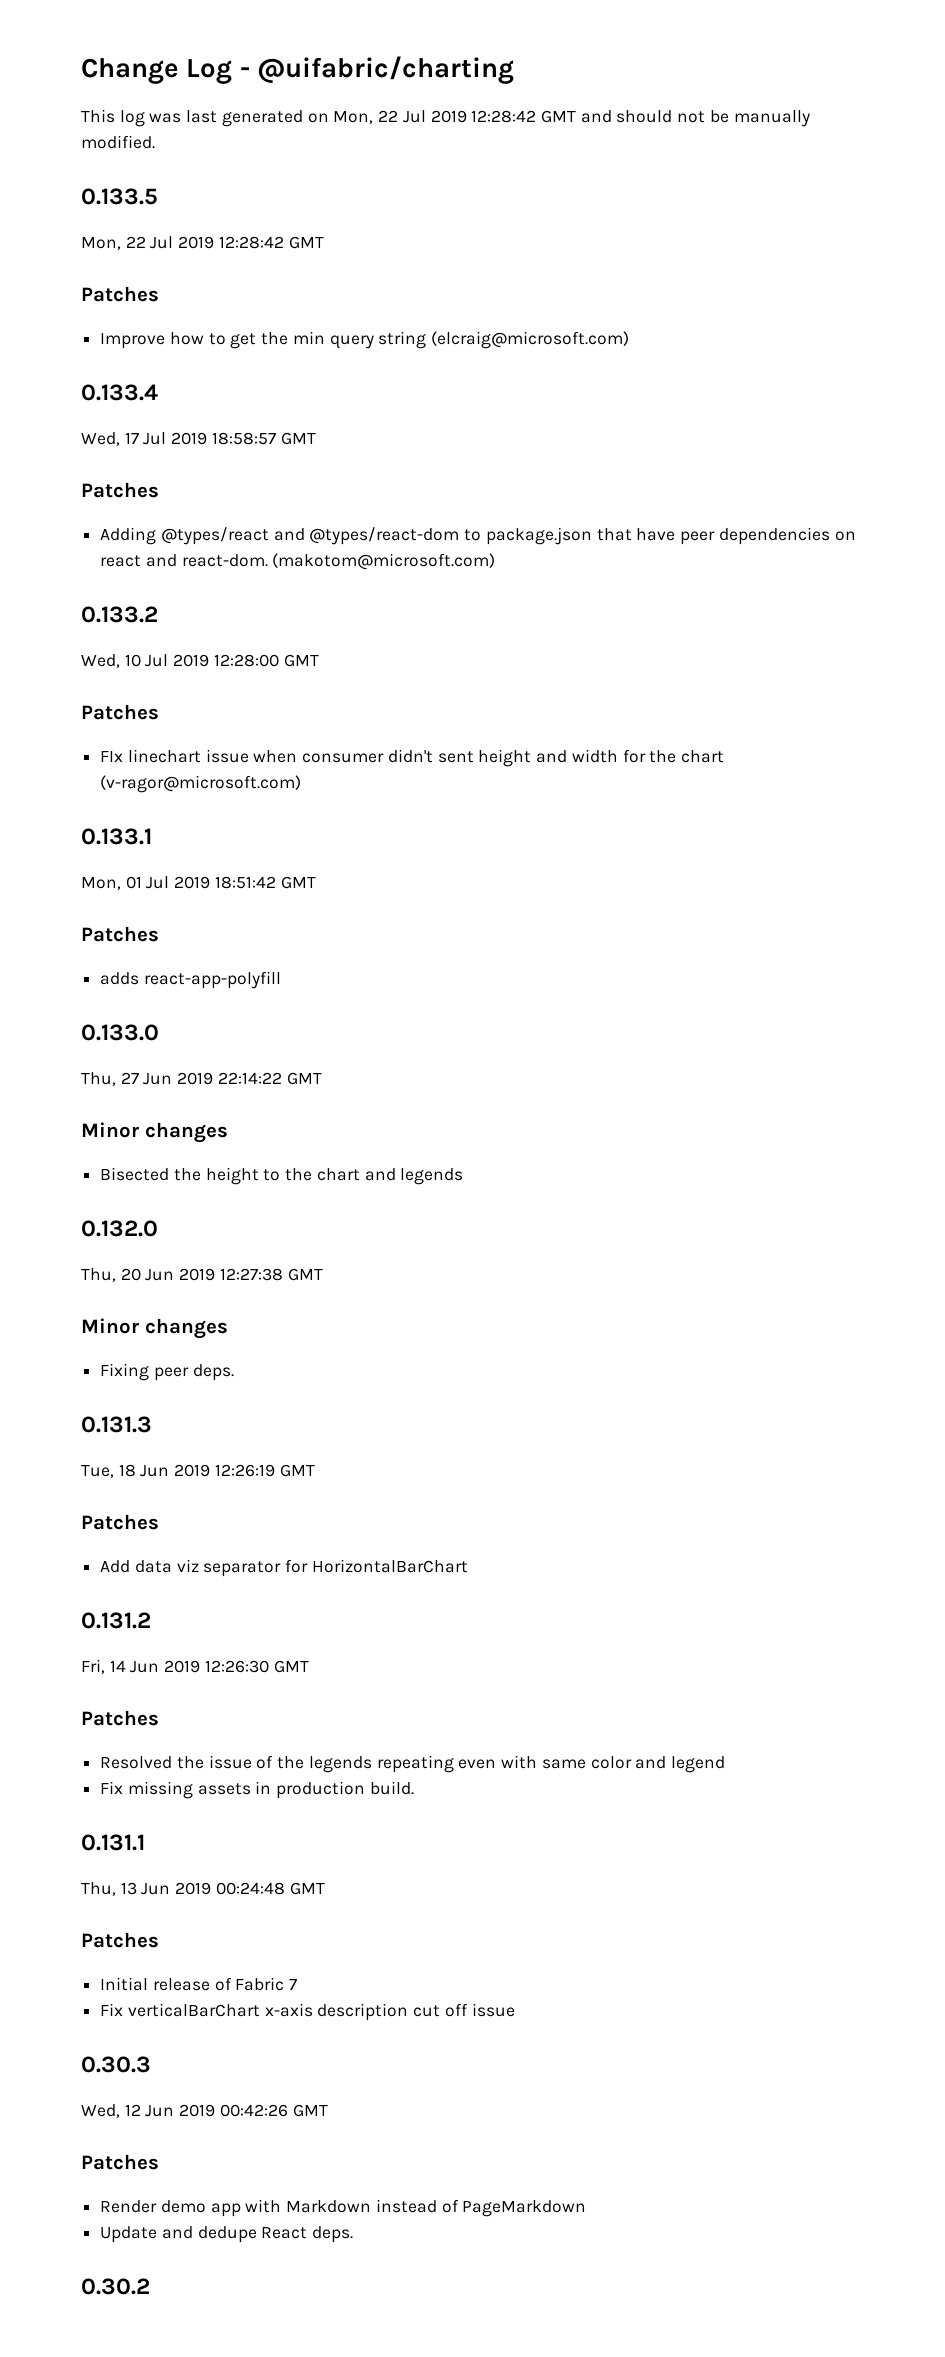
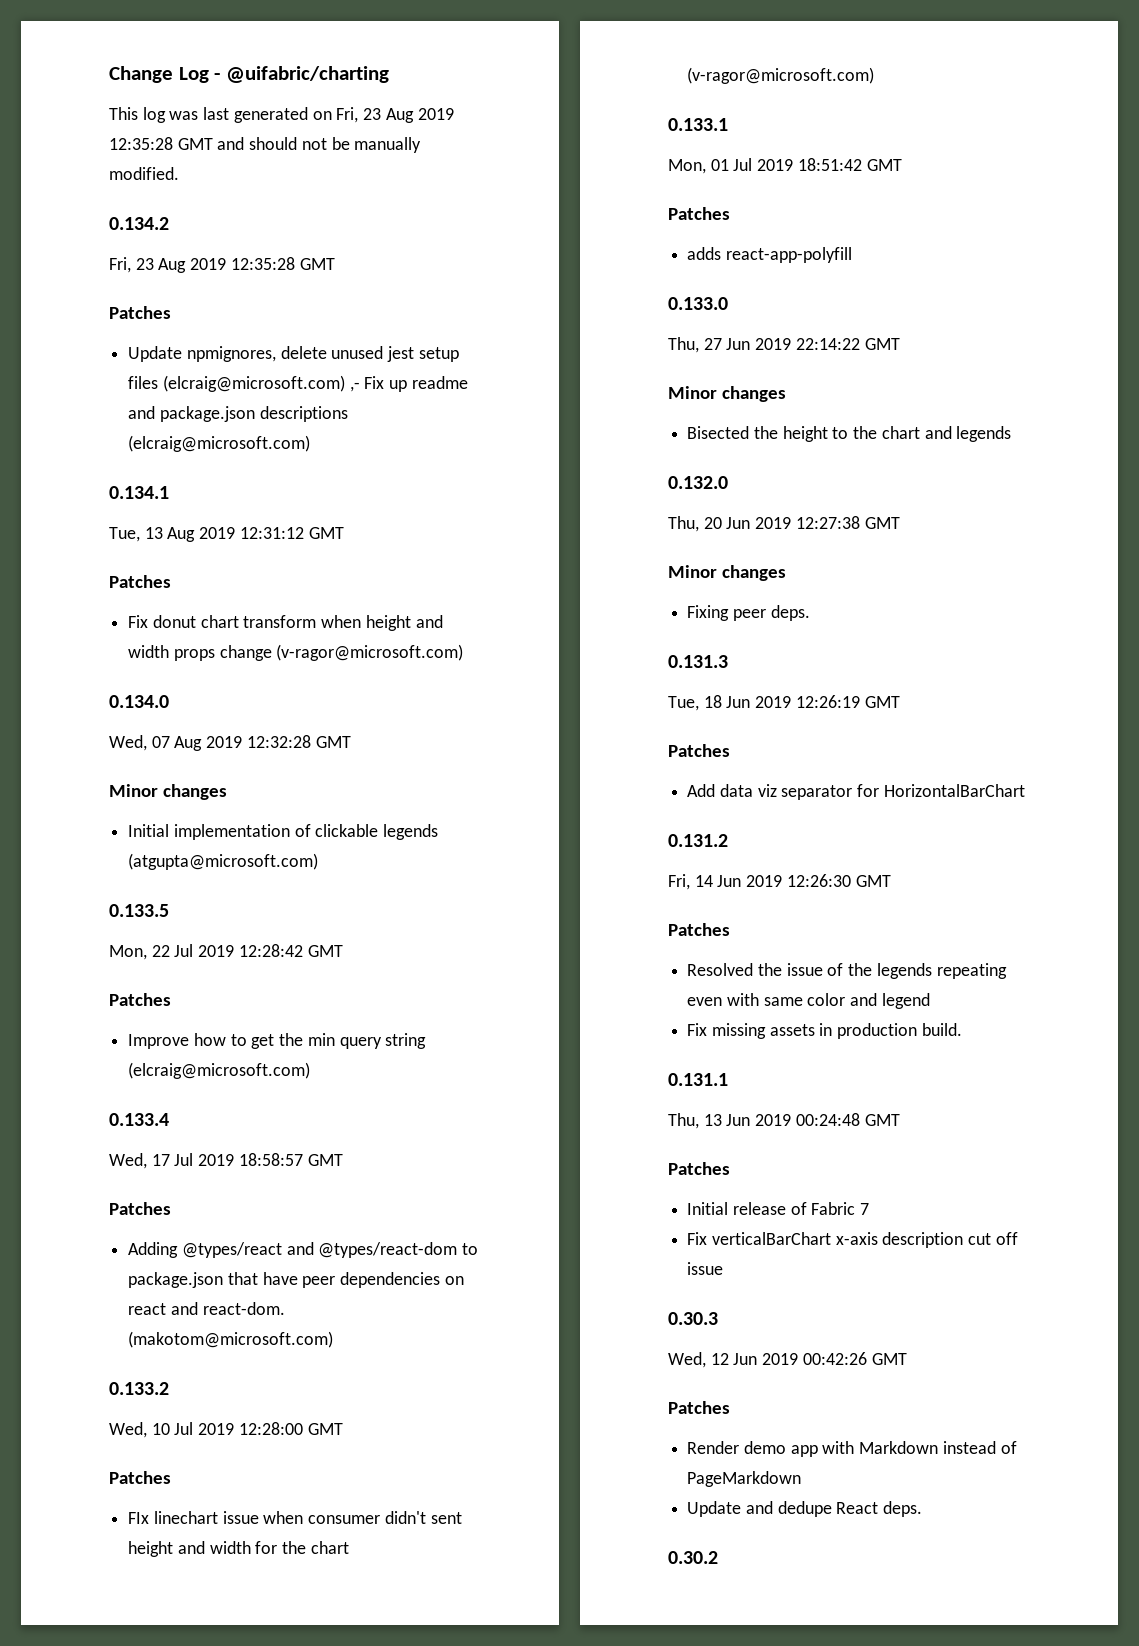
- This log was last generated on Mon, 22 Jul 2019 12:28:42 GMT and should not be manually modified.
+ This log was last generated on Fri, 23 Aug 2019 12:35:28 GMT and should not be manually modified.
+ 0.134.2
+ Fri, 23 Aug 2019 12:35:28 GMT
+ Patches
+ Update npmignores, delete unused jest setup files (elcraig@microsoft.com) ,- Fix up readme and package.json descriptions (elcraig@microsoft.com)
+ 0.134.1
+ Tue, 13 Aug 2019 12:31:12 GMT
+ Patches
+ Fix donut chart transform when height and width props change (v-ragor@microsoft.com)
+ 0.134.0
+ Wed, 07 Aug 2019 12:32:28 GMT
+ Minor changes
+ Initial implementation of clickable legends (atgupta@microsoft.com)

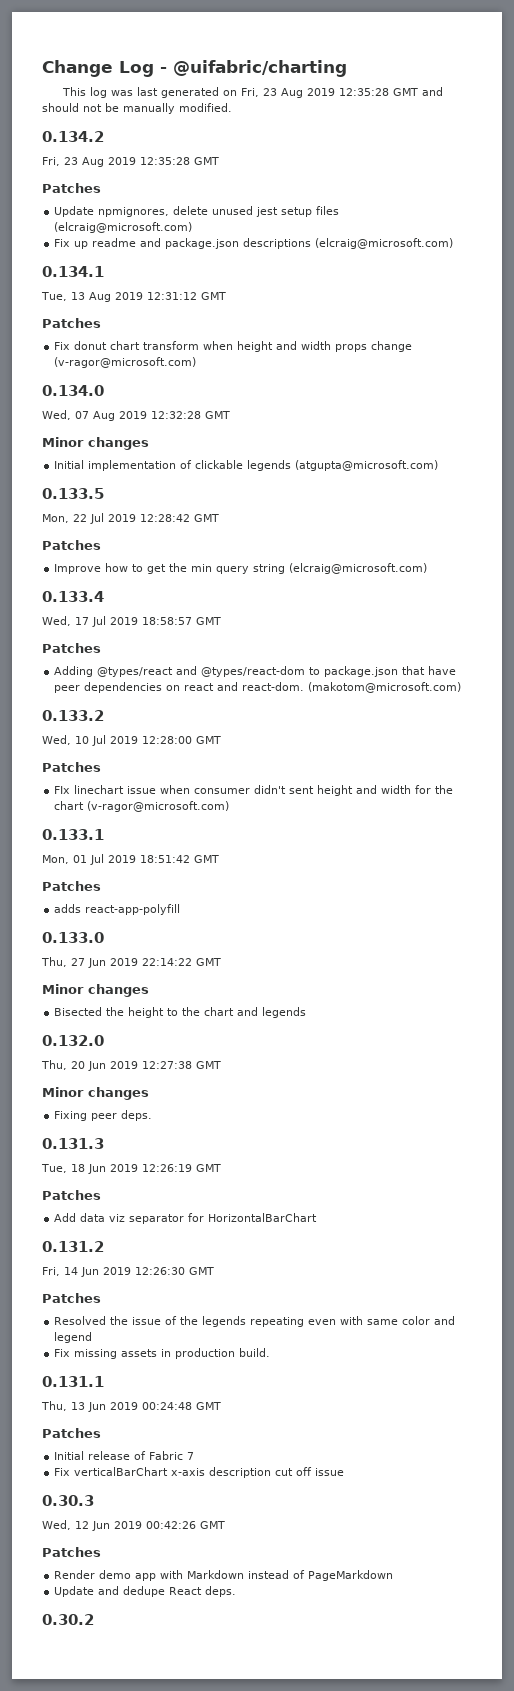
- Update npmignores, delete unused jest setup files (elcraig@microsoft.com) ,- Fix up readme and package.json descriptions (elcraig@microsoft.com)
+ Update npmignores, delete unused jest setup files (elcraig@microsoft.com)
+ Fix up readme and package.json descriptions (elcraig@microsoft.com)

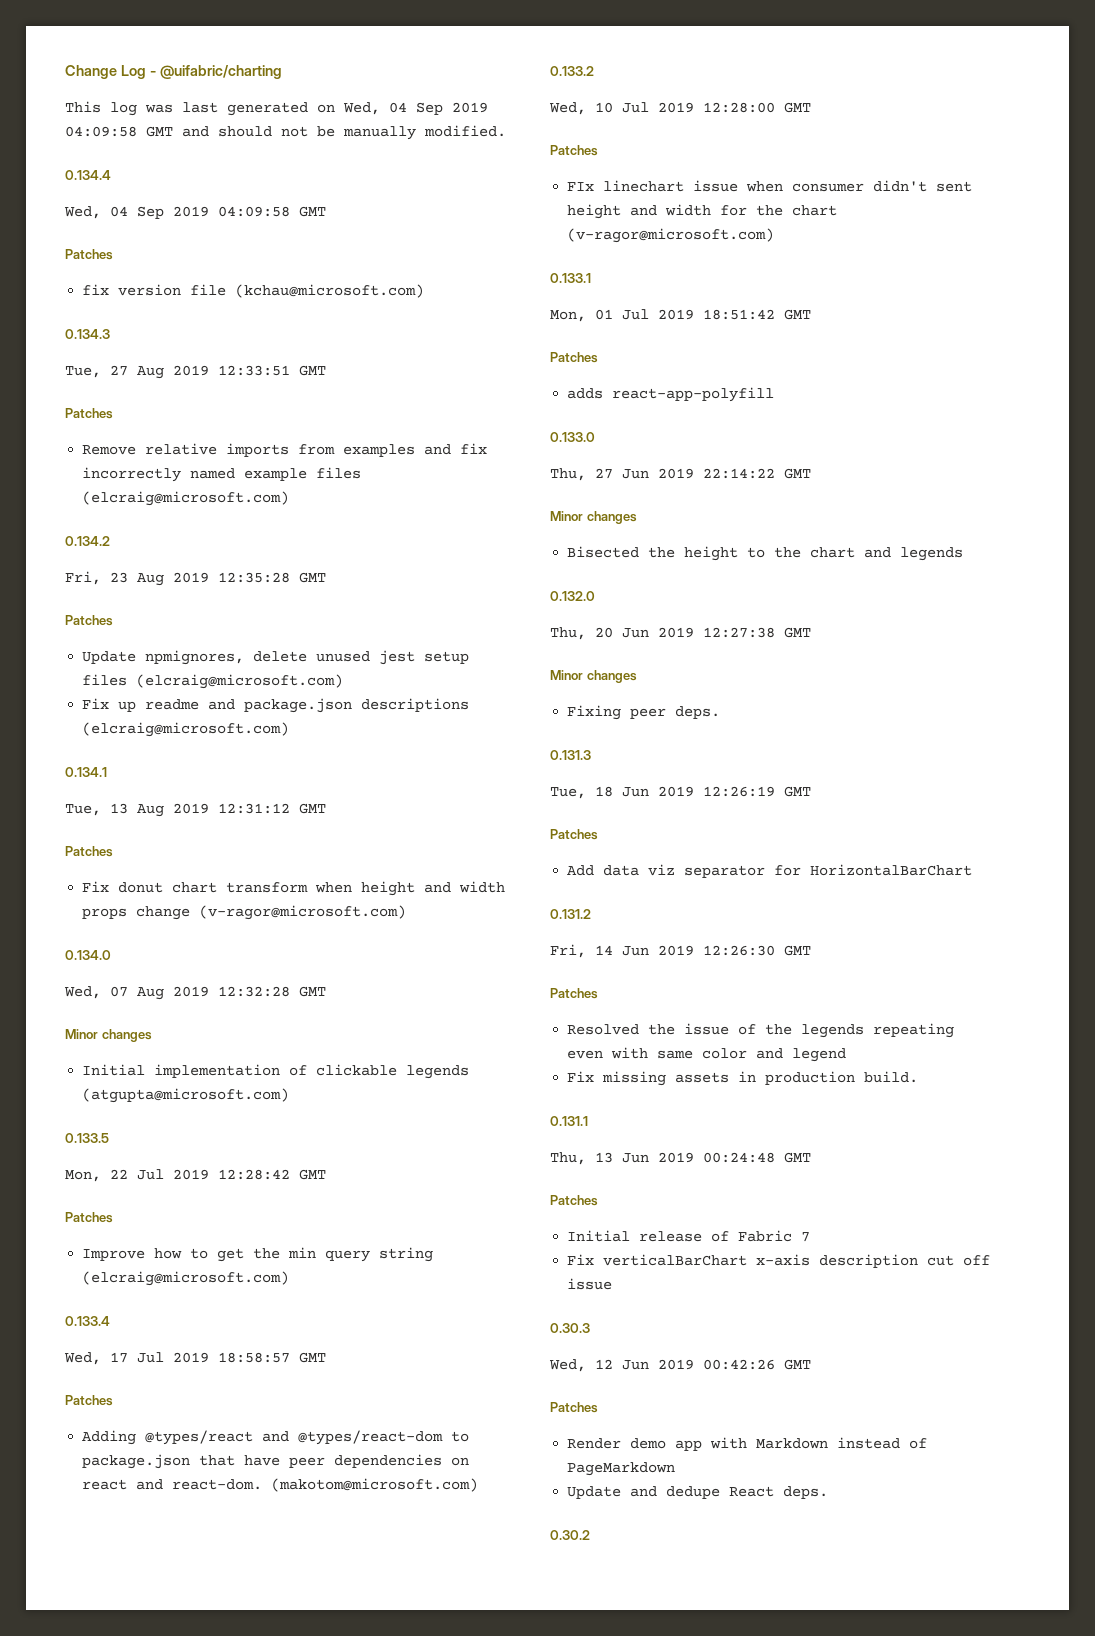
- This log was last generated on Fri, 23 Aug 2019 12:35:28 GMT and should not be manually modified.
+ This log was last generated on Wed, 04 Sep 2019 04:09:58 GMT and should not be manually modified.
+ 0.134.4
+ Wed, 04 Sep 2019 04:09:58 GMT
+ Patches
+ fix version file (kchau@microsoft.com)
+ 0.134.3
+ Tue, 27 Aug 2019 12:33:51 GMT
+ Patches
+ Remove relative imports from examples and fix incorrectly named example files (elcraig@microsoft.com)

